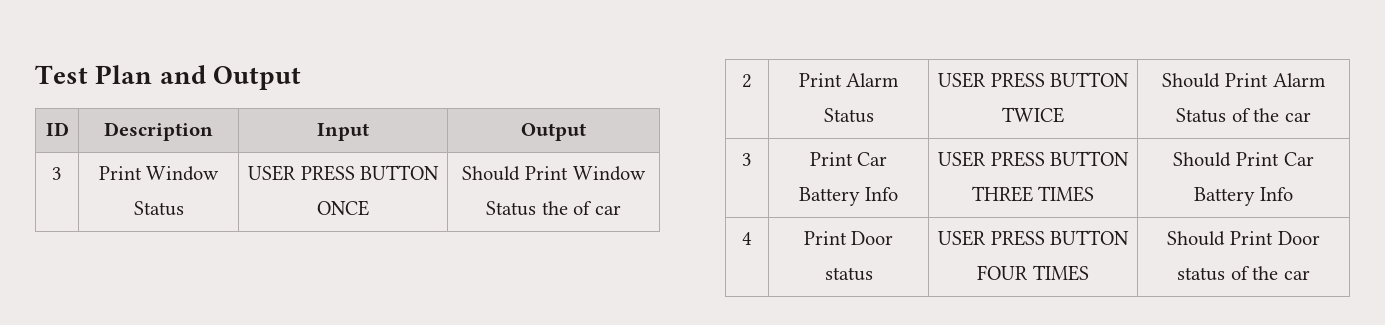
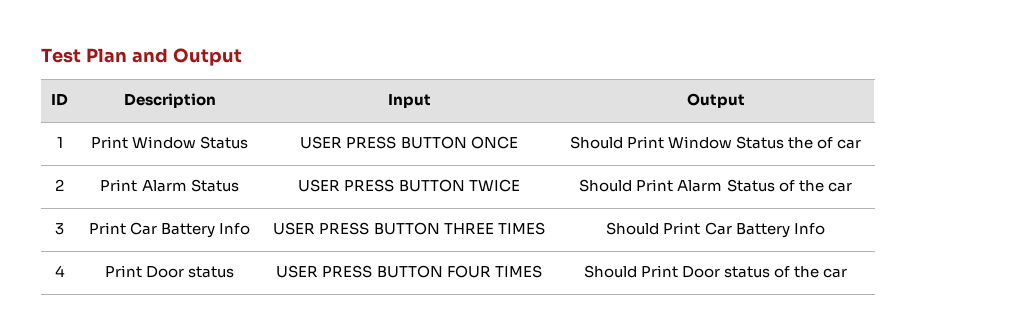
- 3 | Print Window Status | USER PRESS BUTTON ONCE | Should Print Window Status the of car
+ 1 | Print Window Status | USER PRESS BUTTON ONCE | Should Print Window Status the of car

